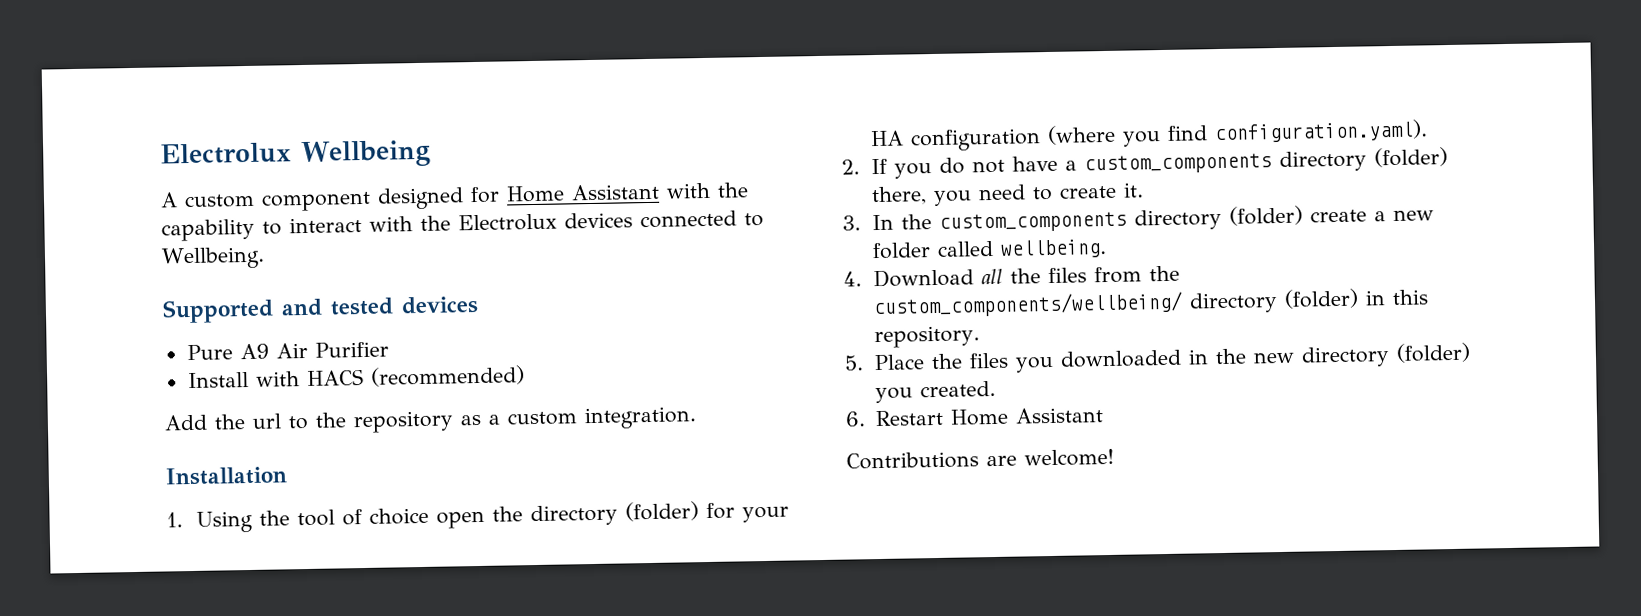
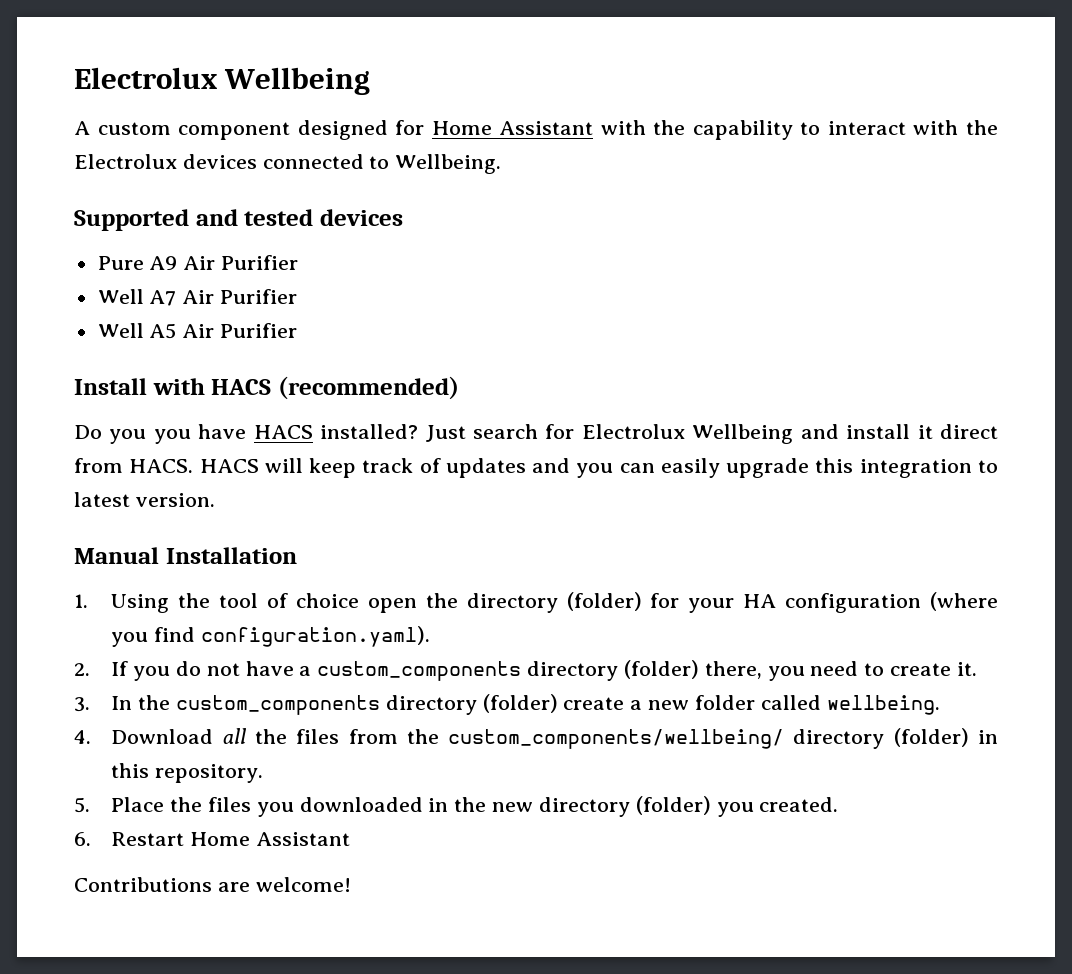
+ Well A7 Air Purifier
+ Well A5 Air Purifier
  Install with HACS (recommended)
- Add the url to the repository as a custom integration.
- Installation
+ Do you you have HACS installed? Just search for Electrolux Wellbeing and install it direct from HACS. HACS will keep track of updates and you can easily upgrade this integration to latest version.
+ Manual Installation

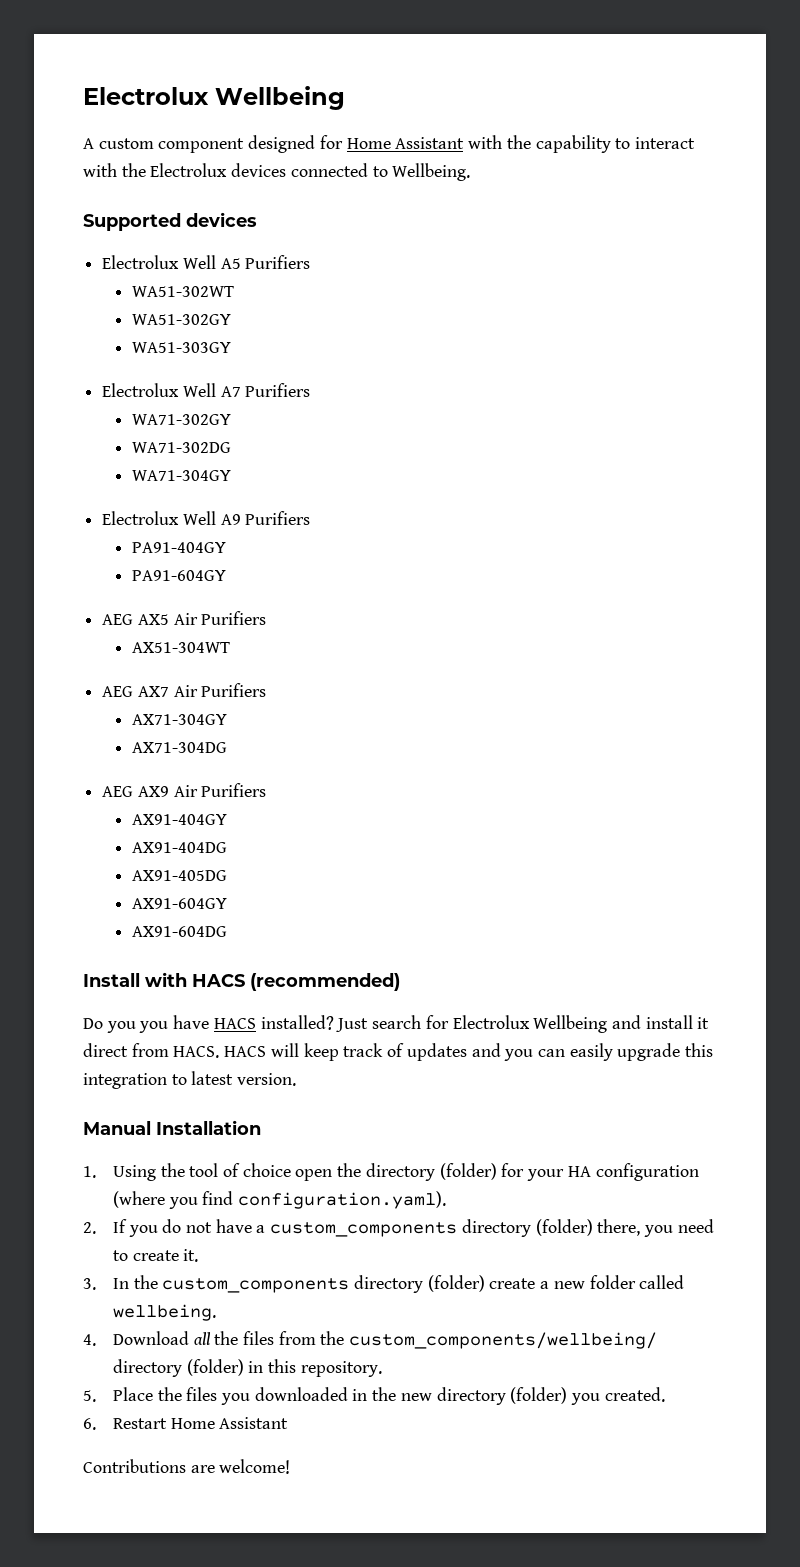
- Supported and tested devices
+ Supported devices
- Pure A9 Air Purifier
- Well A7 Air Purifier
- Well A5 Air Purifier
+ Electrolux Well A5 Purifiers
+ WA51-302WT
+ WA51-302GY
+ WA51-303GY
+ Electrolux Well A7 Purifiers
+ WA71-302GY
+ WA71-302DG
+ WA71-304GY
+ Electrolux Well A9 Purifiers
+ PA91-404GY
+ PA91-604GY
+ AEG AX5 Air Purifiers
+ AX51-304WT
+ AEG AX7 Air Purifiers
+ AX71-304GY
+ AX71-304DG
+ AEG AX9 Air Purifiers
+ AX91-404GY
+ AX91-404DG
+ AX91-405DG
+ AX91-604GY
+ AX91-604DG

